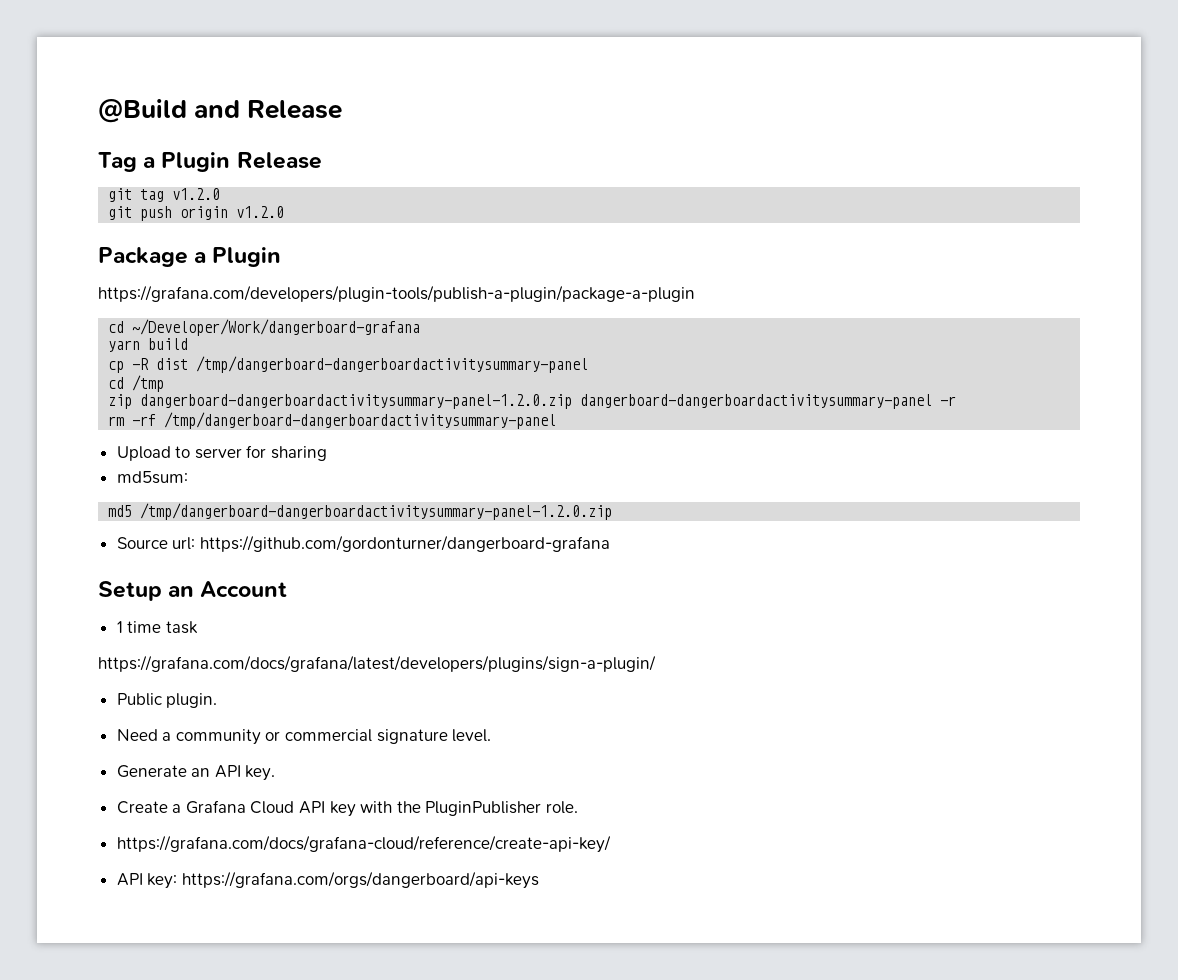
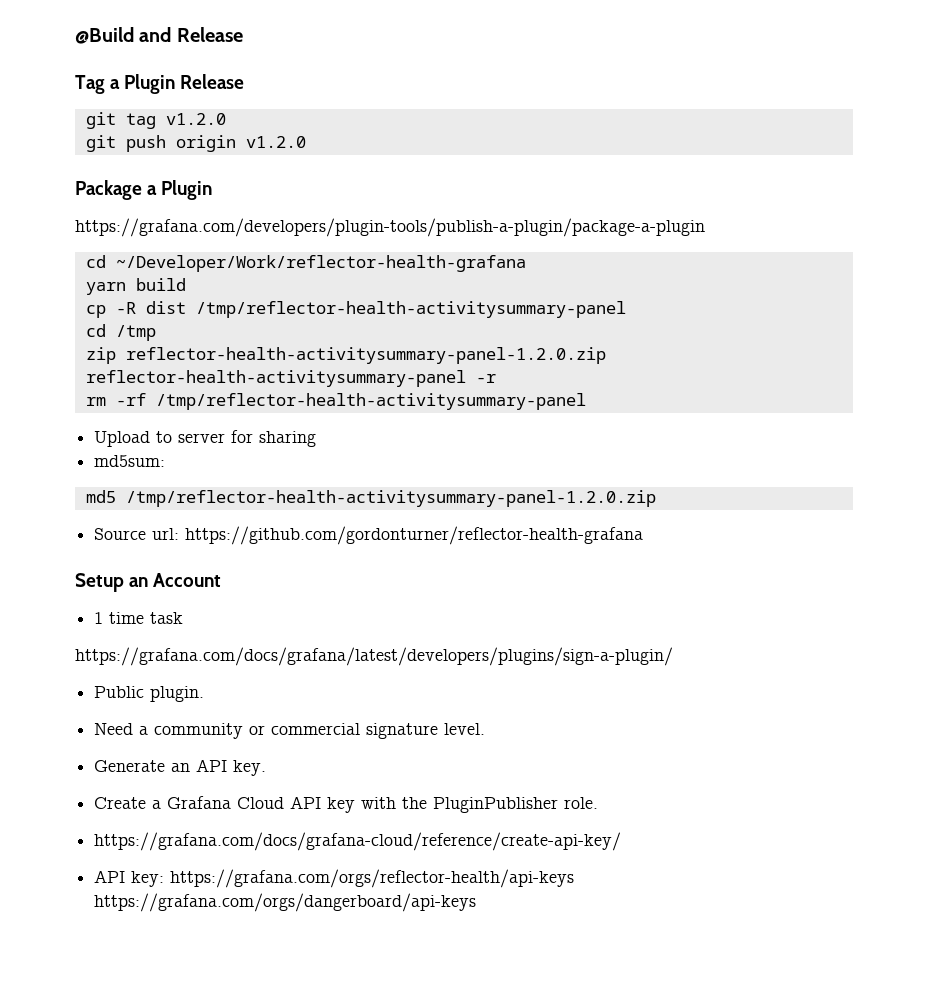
- cd ~/Developer/Work/dangerboard-grafana
+ cd ~/Developer/Work/reflector-health-grafana
- cp -R dist /tmp/dangerboard-dangerboardactivitysummary-panel
+ cp -R dist /tmp/reflector-health-activitysummary-panel
- zip dangerboard-dangerboardactivitysummary-panel-1.2.0.zip dangerboard-dangerboardactivitysummary-panel -r
+ zip reflector-health-activitysummary-panel-1.2.0.zip reflector-health-activitysummary-panel -r
- rm -rf /tmp/dangerboard-dangerboardactivitysummary-panel
+ rm -rf /tmp/reflector-health-activitysummary-panel
- md5 /tmp/dangerboard-dangerboardactivitysummary-panel-1.2.0.zip
+ md5 /tmp/reflector-health-activitysummary-panel-1.2.0.zip
- Source url: https://github.com/gordonturner/dangerboard-grafana
+ Source url: https://github.com/gordonturner/reflector-health-grafana
- API key: https://grafana.com/orgs/dangerboard/api-keys
+ API key: https://grafana.com/orgs/reflector-health/api-keys https://grafana.com/orgs/dangerboard/api-keys

